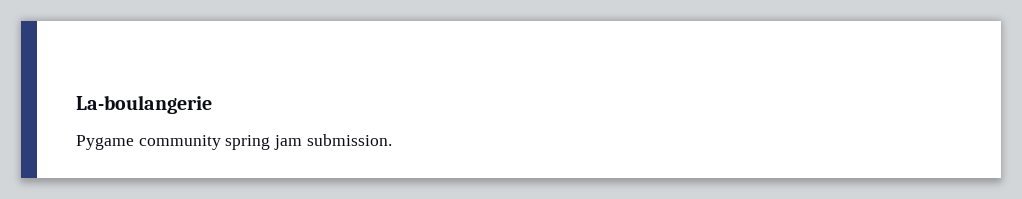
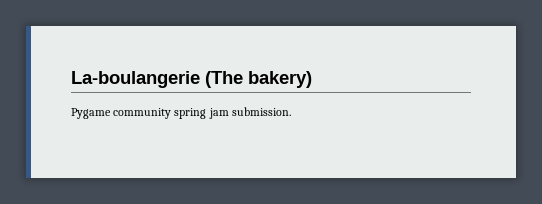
- La-boulangerie
+ La-boulangerie (The bakery)

